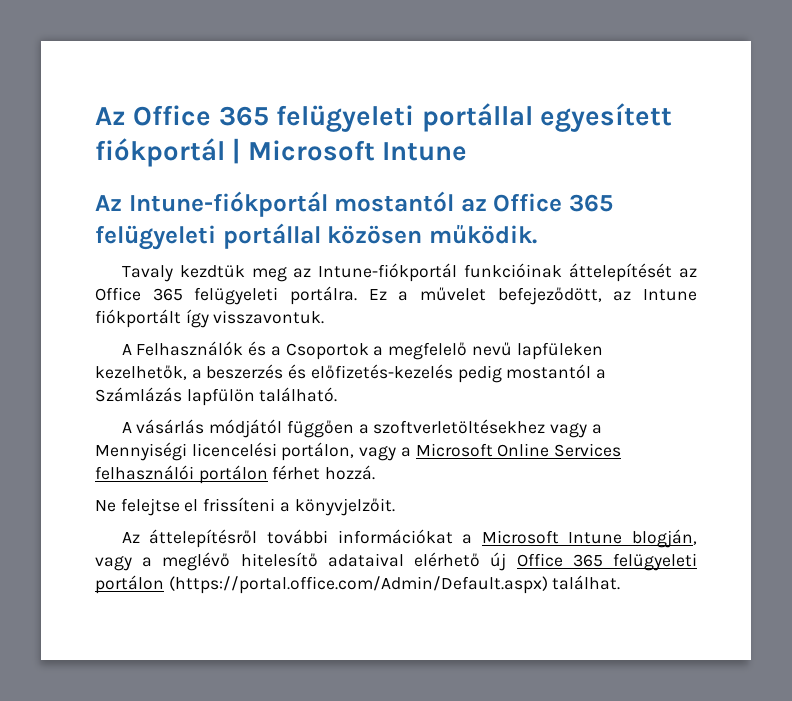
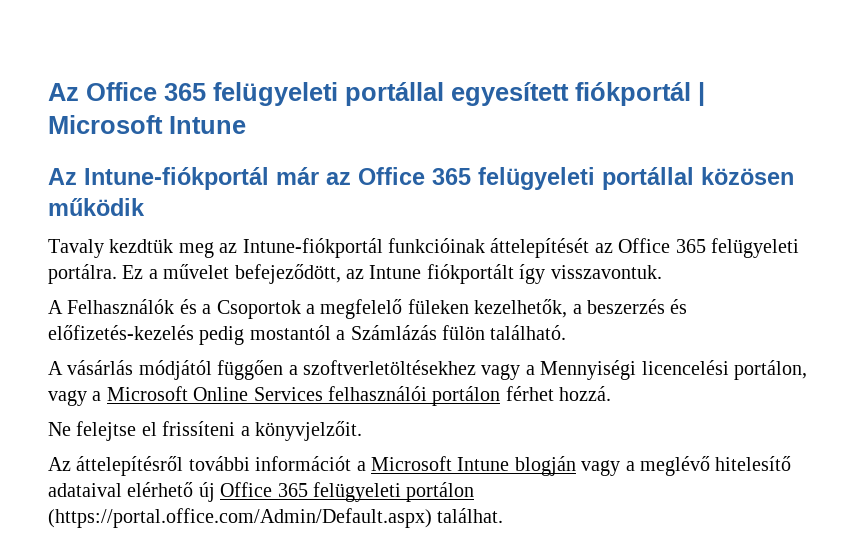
- Az Intune-fiókportál mostantól az Office 365 felügyeleti portállal közösen működik.
+ Az Intune-fiókportál már az Office 365 felügyeleti portállal közösen működik
- A Felhasználók és a Csoportok a megfelelő nevű lapfüleken kezelhetők, a beszerzés és előfizetés-kezelés pedig mostantól a Számlázás lapfülön található.
+ A Felhasználók és a Csoportok a megfelelő füleken kezelhetők, a beszerzés és előfizetés-kezelés pedig mostantól a Számlázás fülön található.
- Az áttelepítésről további információkat a Microsoft Intune blogján, vagy a meglévő hitelesítő adataival elérhető új Office 365 felügyeleti portálon (https://portal.office.com/Admin/Default.aspx) találhat.
+ Az áttelepítésről további információt a Microsoft Intune blogján vagy a meglévő hitelesítő adataival elérhető új Office 365 felügyeleti portálon (https://portal.office.com/Admin/Default.aspx) találhat.

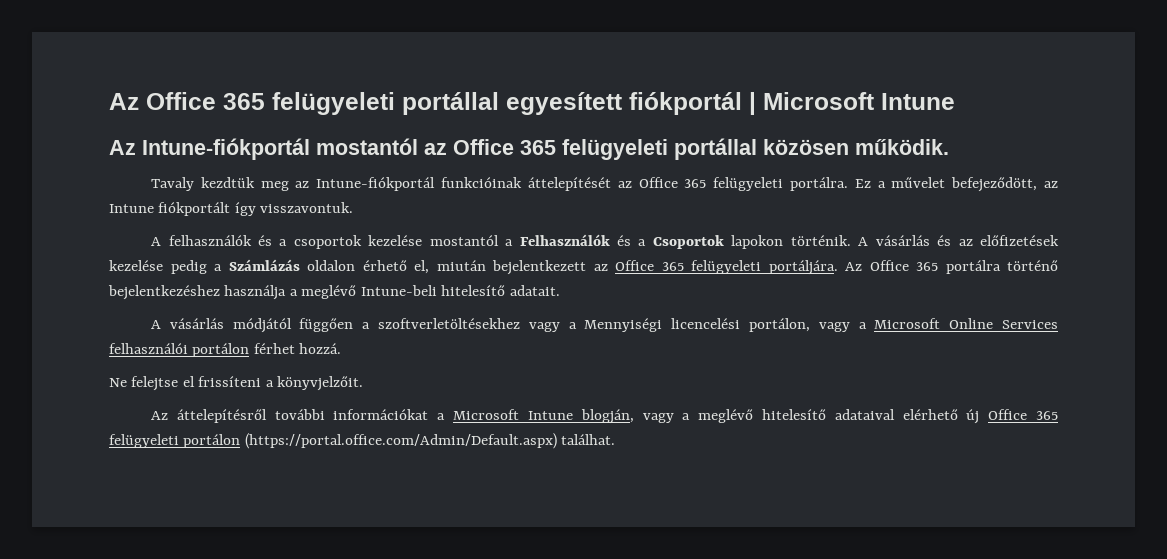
- Az Intune-fiókportál már az Office 365 felügyeleti portállal közösen működik
+ Az Intune-fiókportál mostantól az Office 365 felügyeleti portállal közösen működik.
- A Felhasználók és a Csoportok a megfelelő füleken kezelhetők, a beszerzés és előfizetés-kezelés pedig mostantól a Számlázás fülön található.
+ A felhasználók és a csoportok kezelése mostantól a Felhasználók és a Csoportok lapokon történik. A vásárlás és az előfizetések kezelése pedig a Számlázás oldalon érhető el, miután bejelentkezett az Office 365 felügyeleti portáljára. Az Office 365 portálra történő bejelentkezéshez használja a meglévő Intune-beli hitelesítő adatait.
- Az áttelepítésről további információt a Microsoft Intune blogján vagy a meglévő hitelesítő adataival elérhető új Office 365 felügyeleti portálon (https://portal.office.com/Admin/Default.aspx) találhat.
+ Az áttelepítésről további információkat a Microsoft Intune blogján, vagy a meglévő hitelesítő adataival elérhető új Office 365 felügyeleti portálon (https://portal.office.com/Admin/Default.aspx) találhat.

